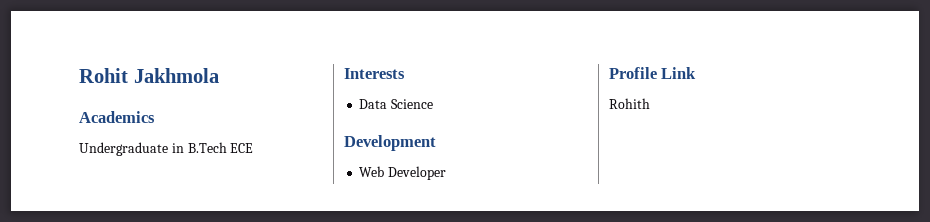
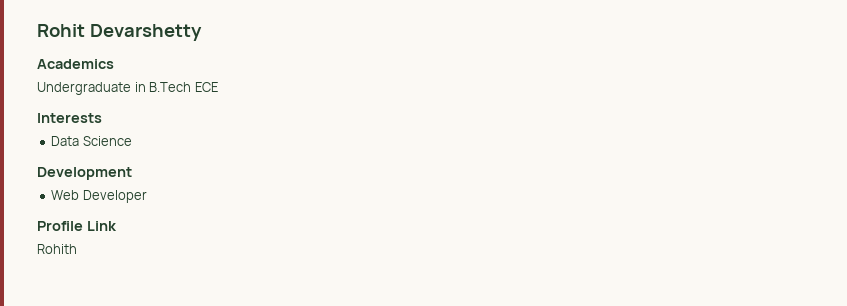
- Rohit Jakhmola
+ Rohit Devarshetty

